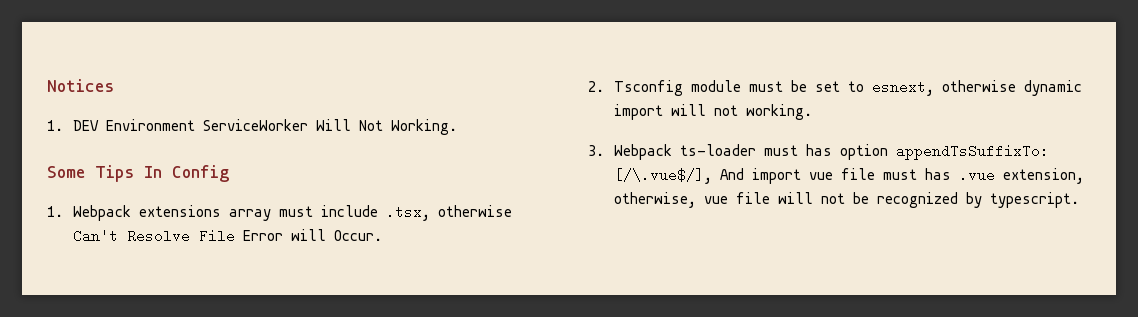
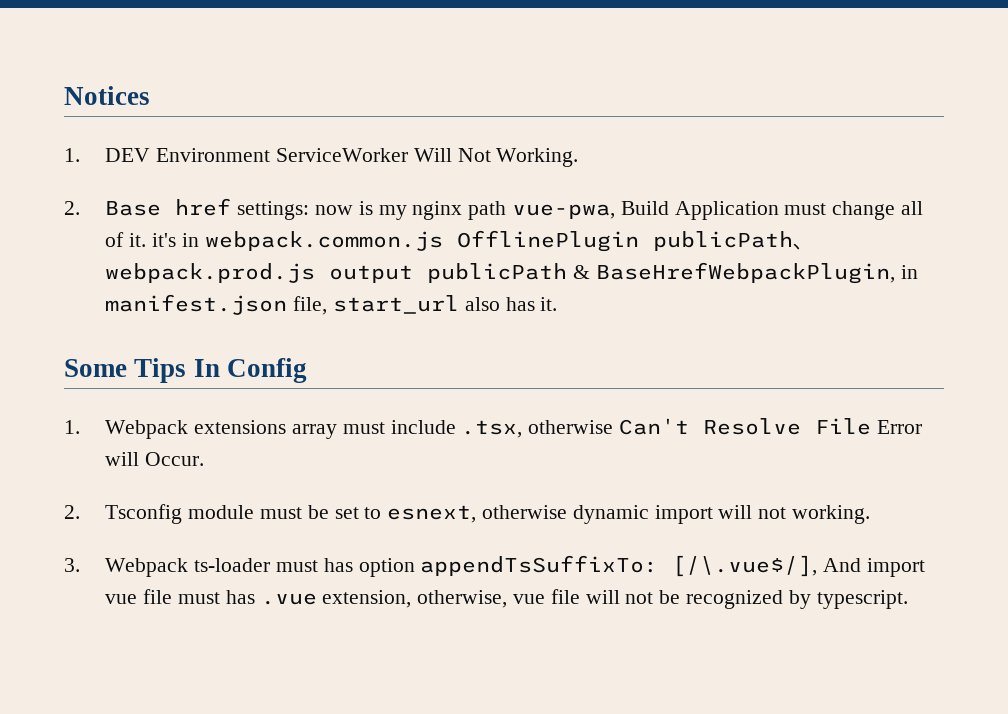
+ 2. Base href settings: now is my nginx path vue-pwa, Build Application must change all of it. it's in webpack.common.js OfflinePlugin publicPath、webpack.prod.js output publicPath & BaseHrefWebpackPlugin, in manifest.json file, start_url also has it.

